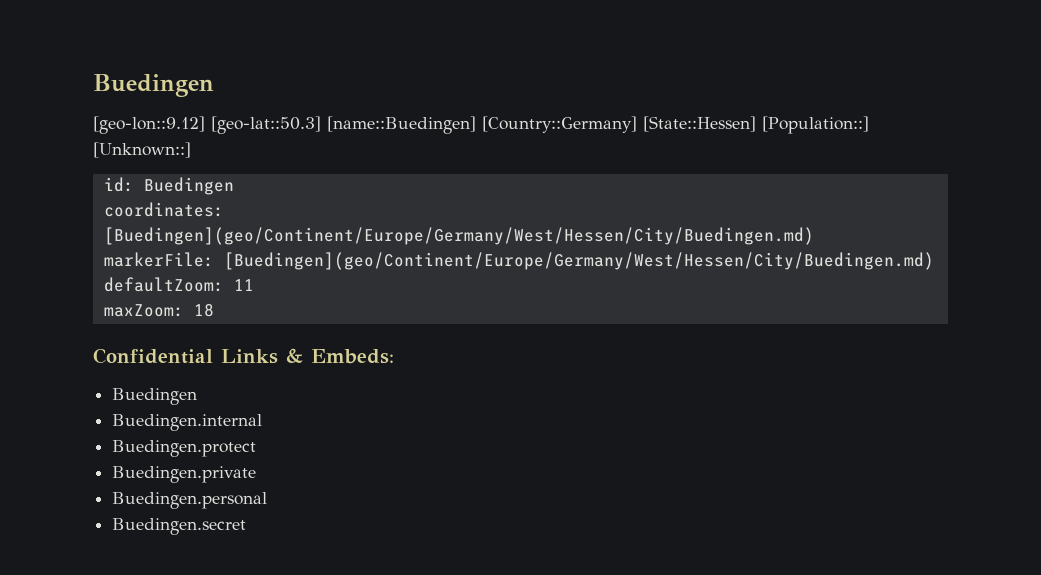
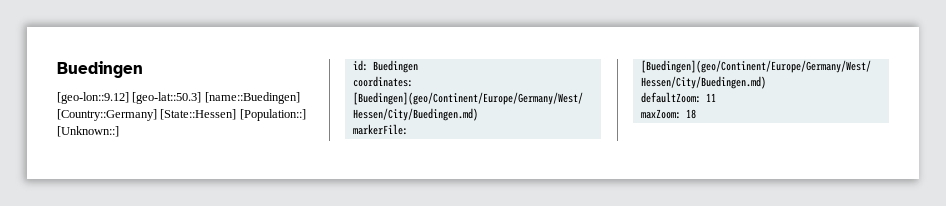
- Confidential Links & Embeds:
- Buedingen
- Buedingen.internal
- Buedingen.protect
- Buedingen.private
- Buedingen.personal
- Buedingen.secret

